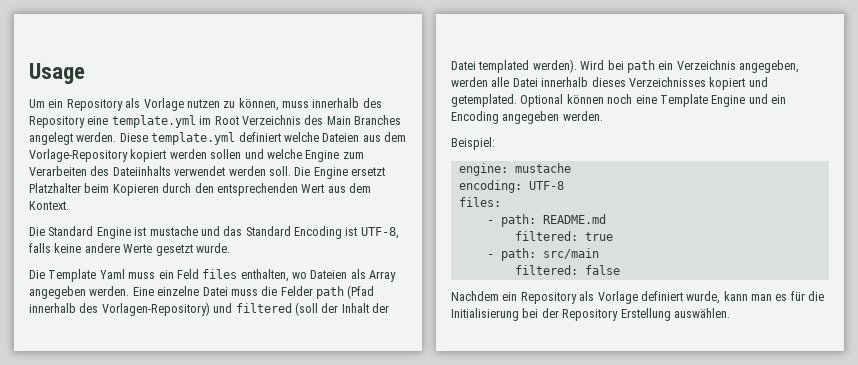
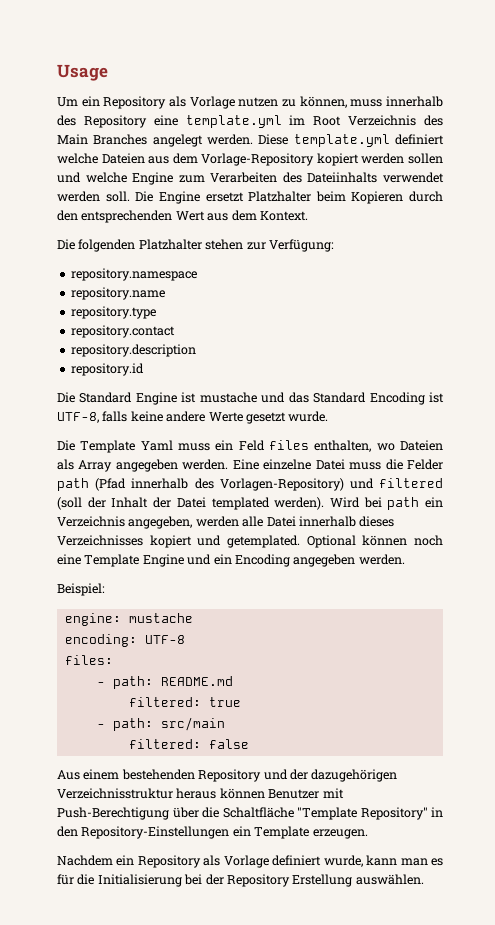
+ Die folgenden Platzhalter stehen zur Verfügung:
+ repository.namespace
+ repository.name
+ repository.type
+ repository.contact
+ repository.description
+ repository.id
+ Aus einem bestehenden Repository und der dazugehörigen Verzeichnisstruktur heraus können Benutzer mit Push-Berechtigung über die Schaltfläche "Template Repository" in den Repository-Einstellungen ein Template erzeugen.

